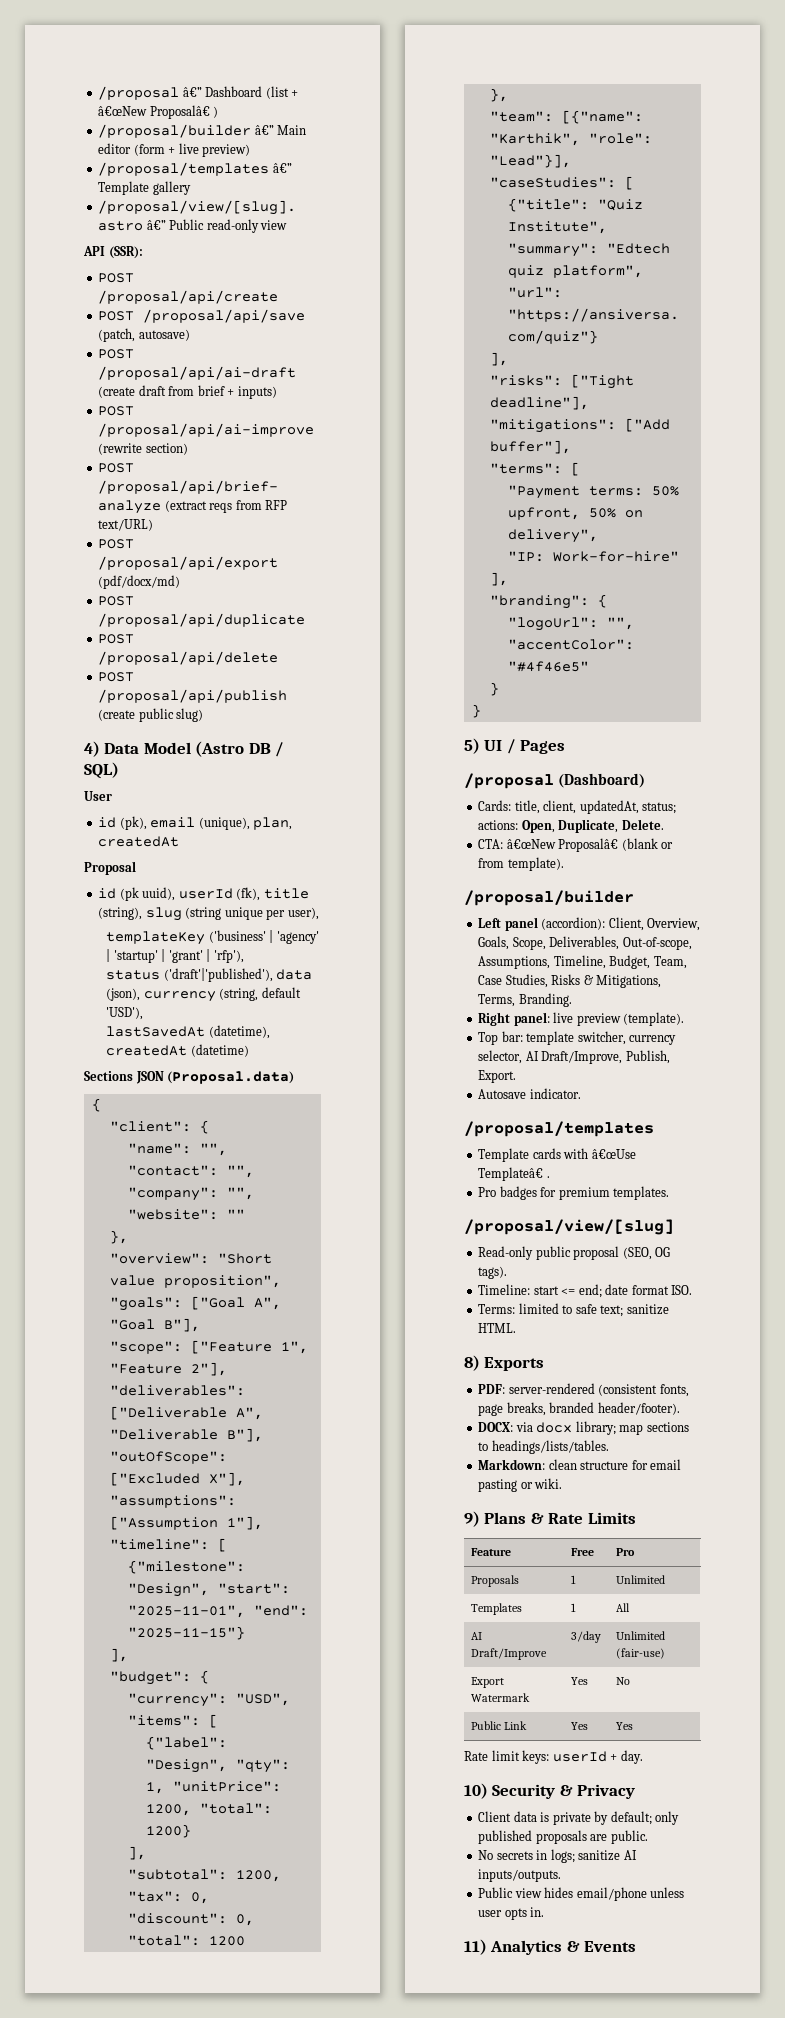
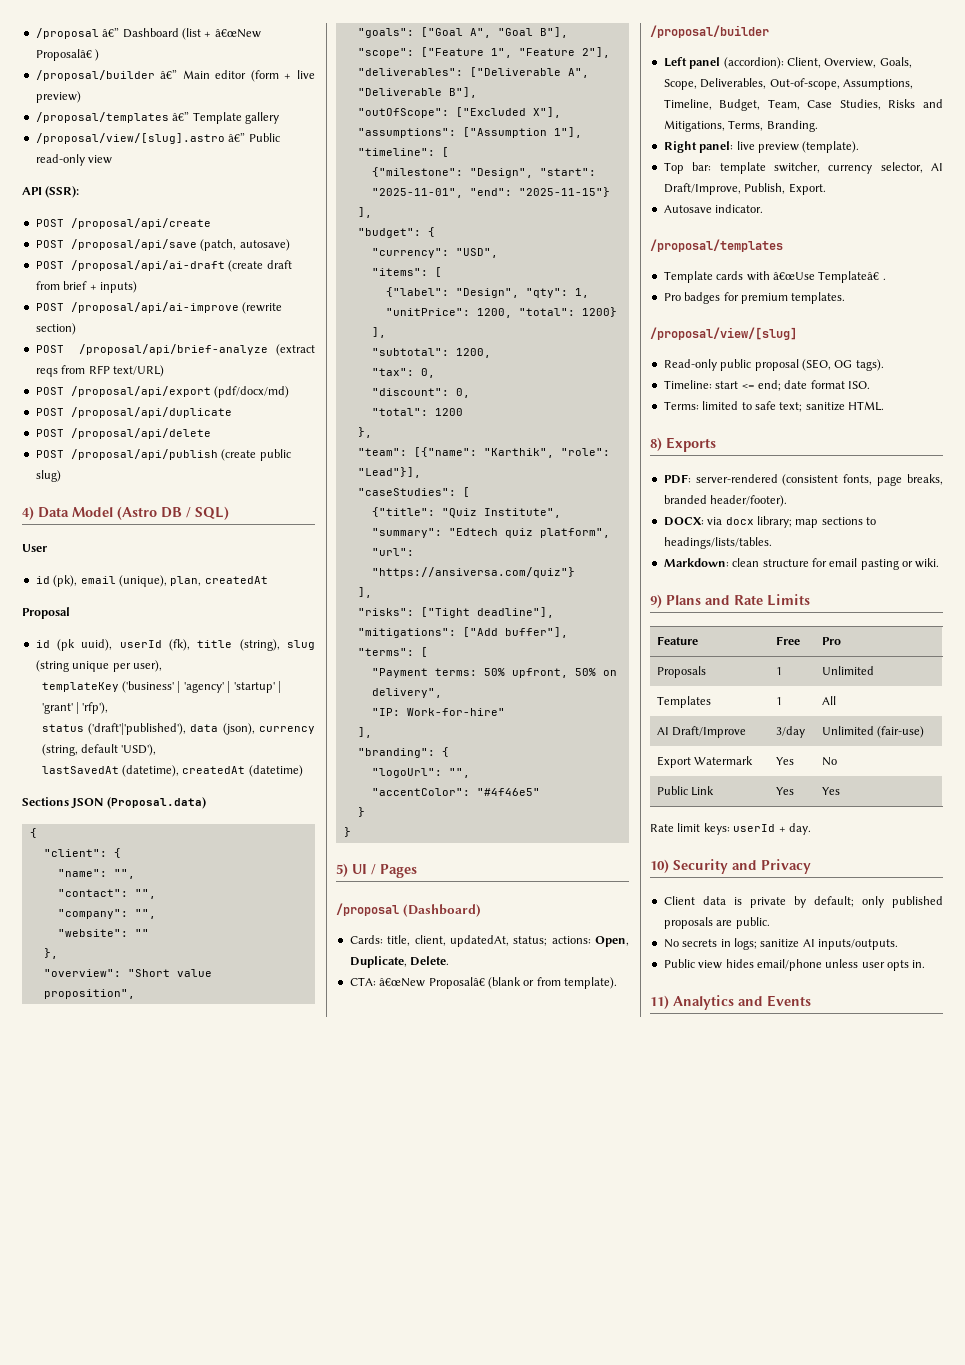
- Left panel (accordion): Client, Overview, Goals, Scope, Deliverables, Out-of-scope, Assumptions, Timeline, Budget, Team, Case Studies, Risks & Mitigations, Terms, Branding.
+ Left panel (accordion): Client, Overview, Goals, Scope, Deliverables, Out-of-scope, Assumptions, Timeline, Budget, Team, Case Studies, Risks and Mitigations, Terms, Branding.
- 9) Plans & Rate Limits
+ 9) Plans and Rate Limits
- 10) Security & Privacy
+ 10) Security and Privacy
- 11) Analytics & Events
+ 11) Analytics and Events

